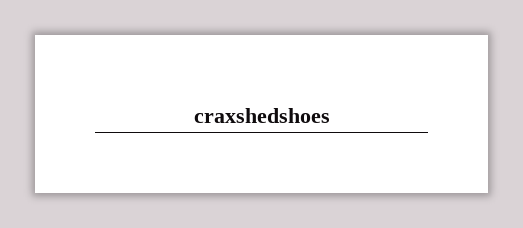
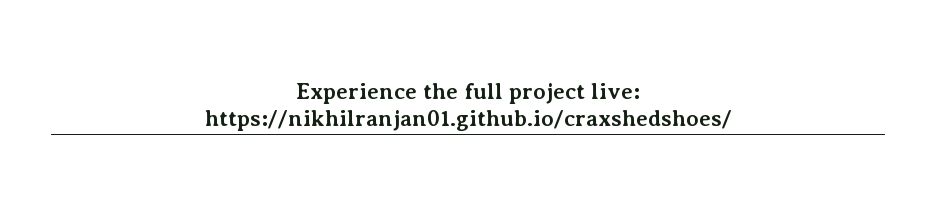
- craxshedshoes
+ Experience the full project live: https://nikhilranjan01.github.io/craxshedshoes/

